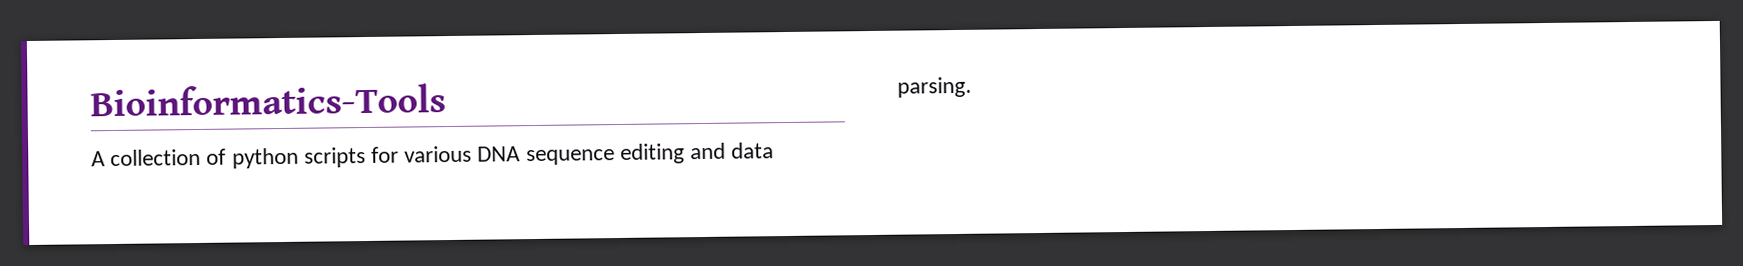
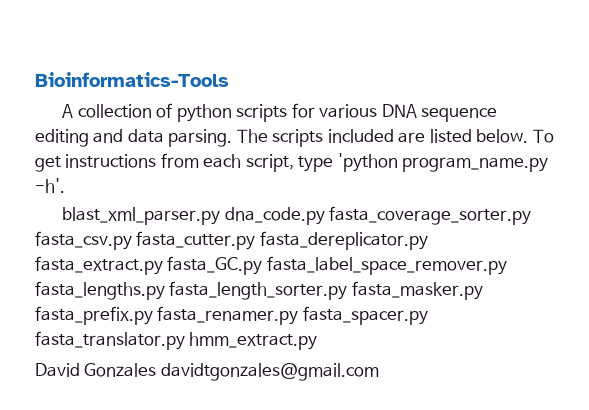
+ The scripts included are listed below. To get instructions from each script, type 'python program_name.py -h'.
+ blast_xml_parser.py dna_code.py fasta_coverage_sorter.py fasta_csv.py fasta_cutter.py fasta_dereplicator.py fasta_extract.py fasta_GC.py fasta_label_space_remover.py fasta_lengths.py fasta_length_sorter.py fasta_masker.py fasta_prefix.py fasta_renamer.py fasta_spacer.py fasta_translator.py hmm_extract.py
+ David Gonzales davidtgonzales@gmail.com

